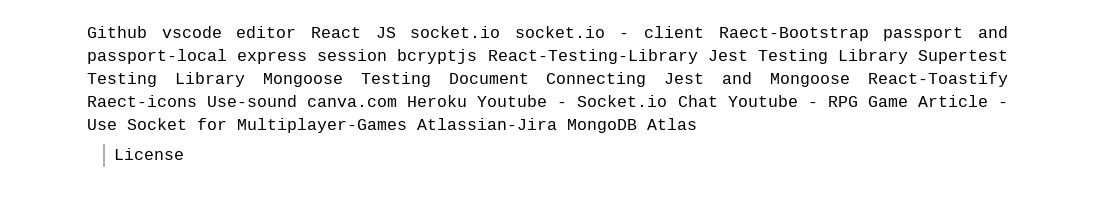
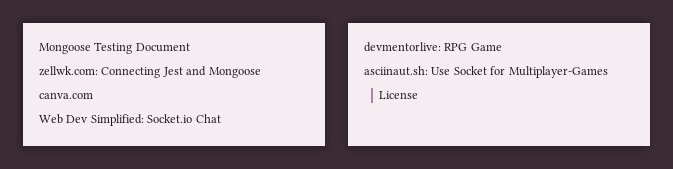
- Github vscode editor React JS socket.io socket.io - client Raect-Bootstrap passport and passport-local express session bcryptjs React-Testing-Library Jest Testing Library Supertest Testing Library Mongoose Testing Document Connecting Jest and Mongoose React-Toastify Raect-icons Use-sound canva.com Heroku Youtube - Socket.io Chat Youtube - RPG Game Article - Use Socket for Multiplayer-Games Atlassian-Jira MongoDB Atlas
+ Mongoose Testing Document
+ zellwk.com: Connecting Jest and Mongoose
+ canva.com
+ Web Dev Simplified: Socket.io Chat
+ devmentorlive: RPG Game
+ asciinaut.sh: Use Socket for Multiplayer-Games

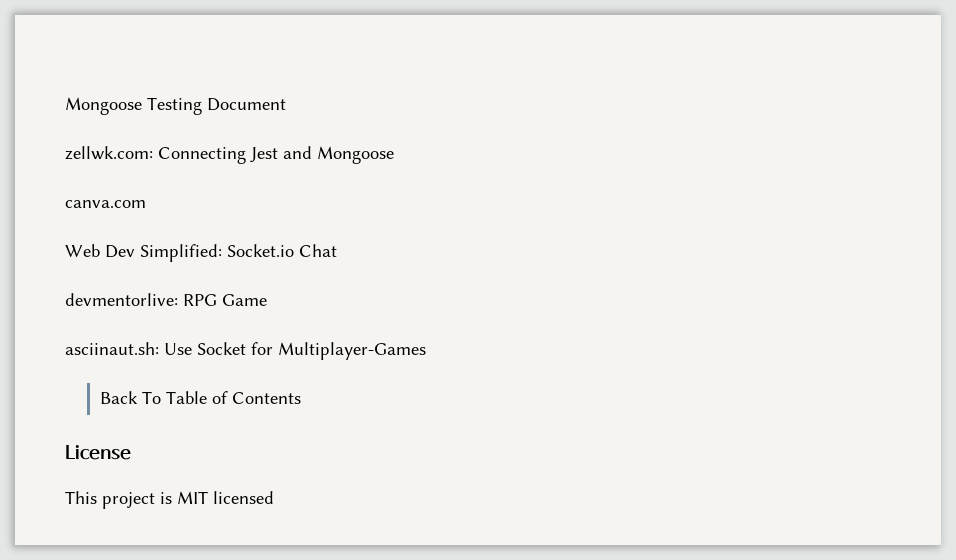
+ Back To Table of Contents
  License
+ This project is MIT licensed

